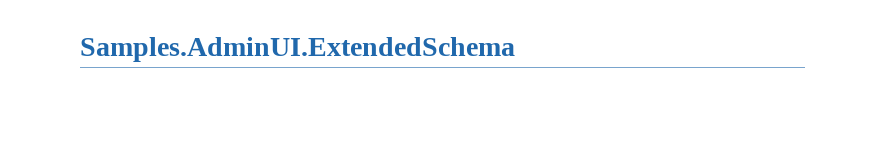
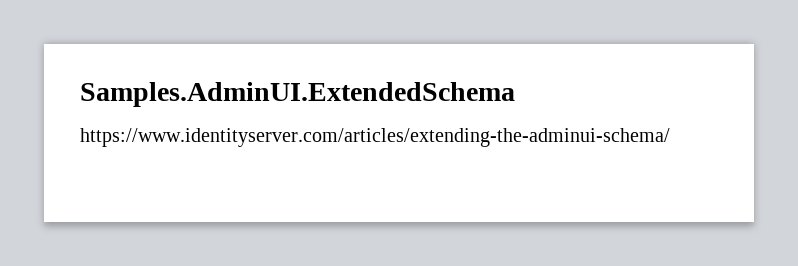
+ https://www.identityserver.com/articles/extending-the-adminui-schema/

